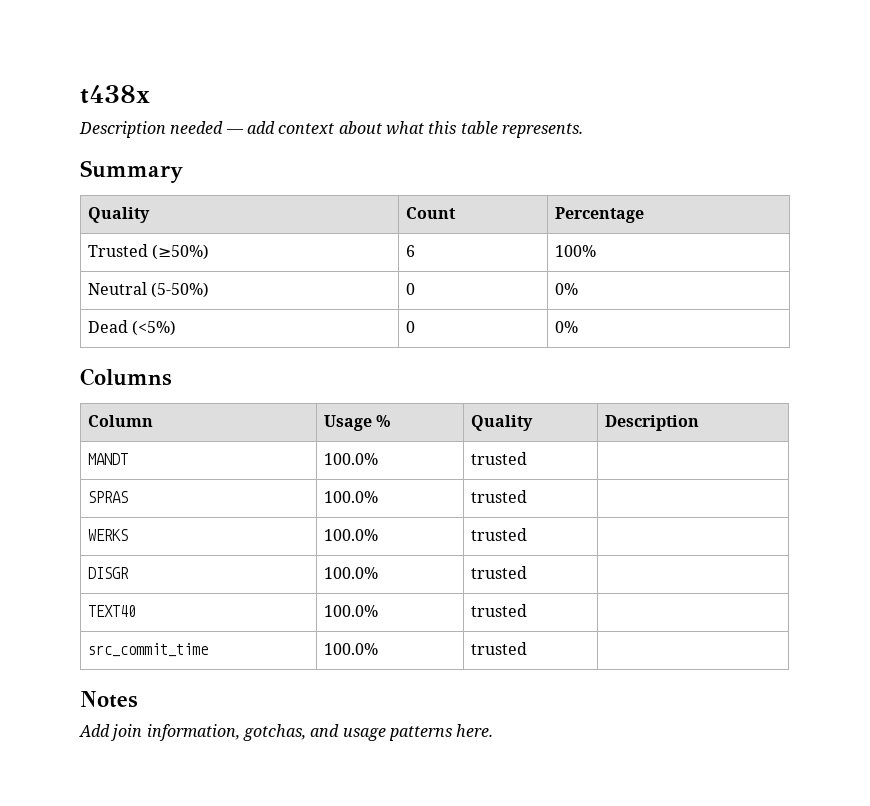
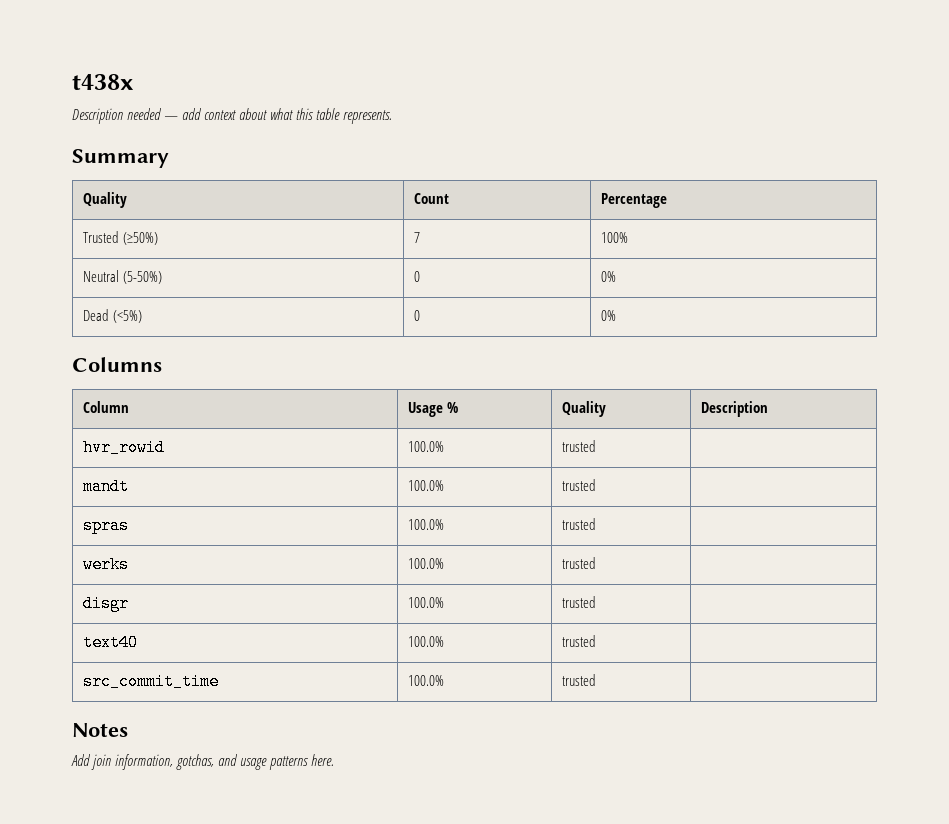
- Trusted (≥50%) | 6 | 100%
+ Trusted (≥50%) | 7 | 100%
- MANDT | 100.0% | trusted |
- SPRAS | 100.0% | trusted |
- WERKS | 100.0% | trusted |
- DISGR | 100.0% | trusted |
- TEXT40 | 100.0% | trusted |
+ hvr_rowid | 100.0% | trusted |
+ mandt | 100.0% | trusted |
+ spras | 100.0% | trusted |
+ werks | 100.0% | trusted |
+ disgr | 100.0% | trusted |
+ text40 | 100.0% | trusted |

